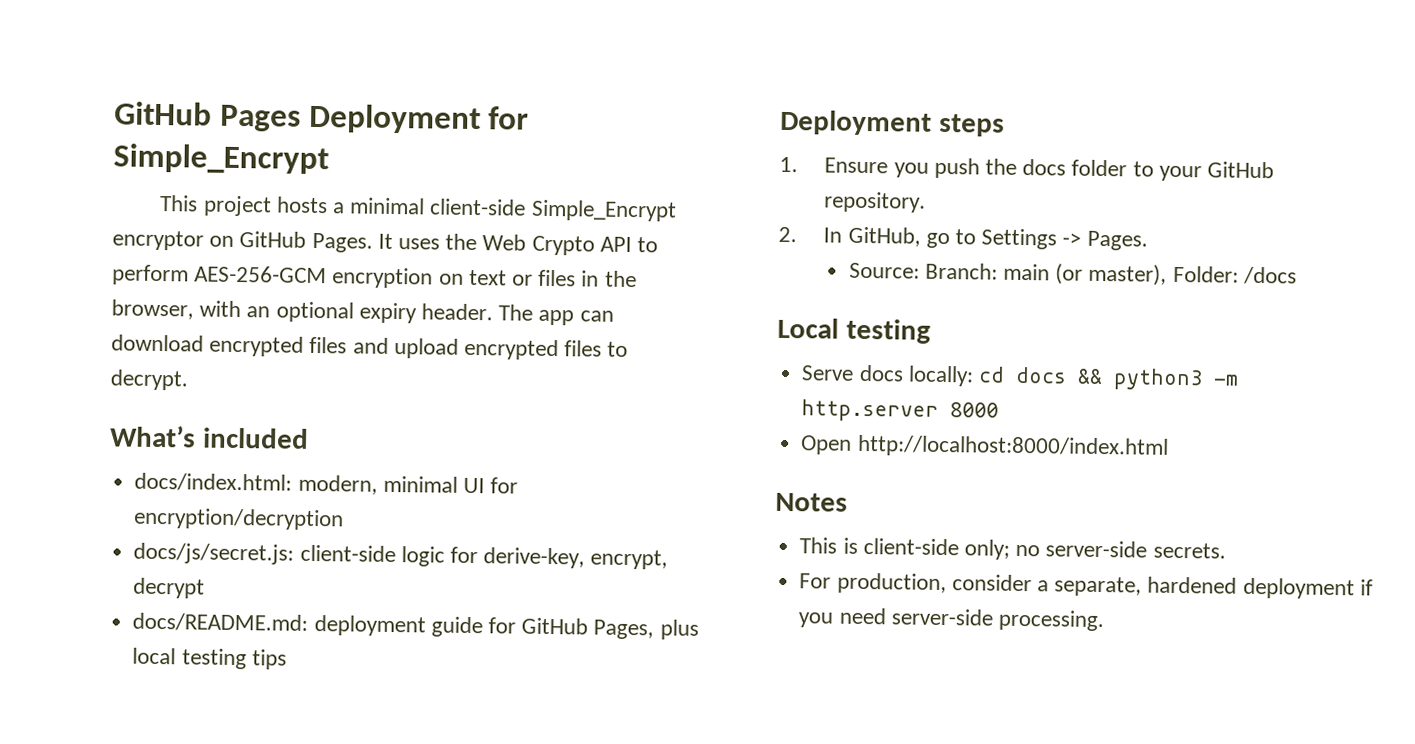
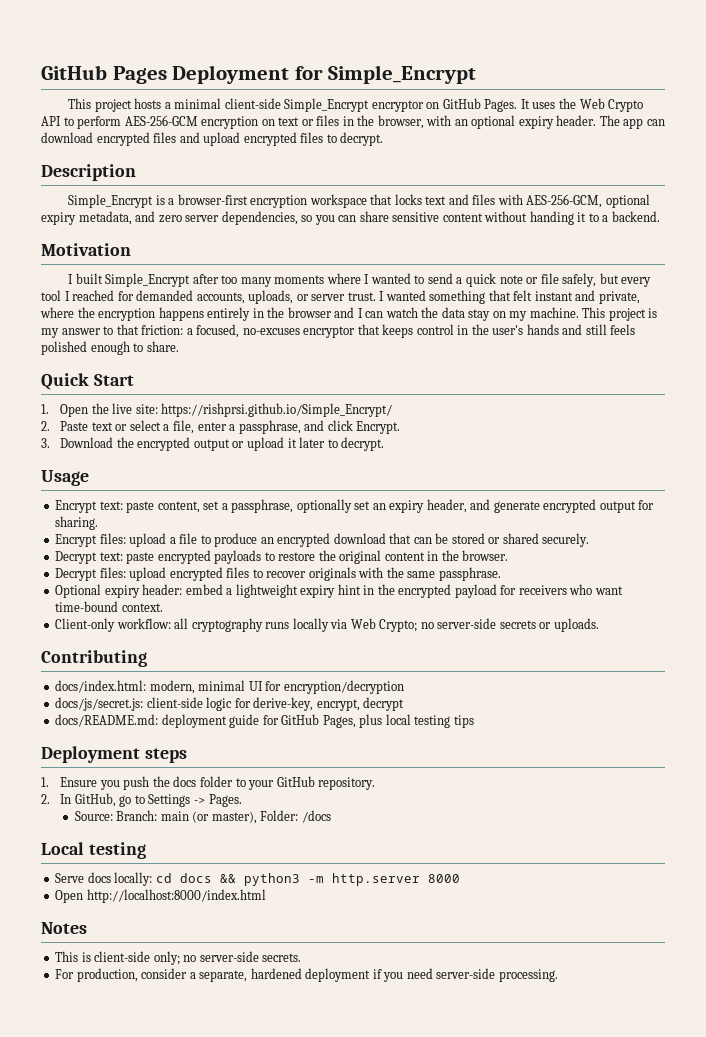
- What’s included
+ Description
+ Simple_Encrypt is a browser-first encryption workspace that locks text and files with AES-256-GCM, optional expiry metadata, and zero server dependencies, so you can share sensitive content without handing it to a backend.
+ Motivation
+ I built Simple_Encrypt after too many moments where I wanted to send a quick note or file safely, but every tool I reached for demanded accounts, uploads, or server trust. I wanted something that felt instant and private, where the encryption happens entirely in the browser and I can watch the data stay on my machine. This project is my answer to that friction: a focused, no-excuses encryptor that keeps control in the user's hands and still feels polished enough to share.
+ Quick Start
+ 1. Open the live site: https://rishprsi.github.io/Simple_Encrypt/
+ 2. Paste text or select a file, enter a passphrase, and click Encrypt.
+ 3. Download the encrypted output or upload it later to decrypt.
+ Usage
+ Encrypt text: paste content, set a passphrase, optionally set an expiry header, and generate encrypted output for sharing.
+ Encrypt files: upload a file to produce an encrypted download that can be stored or shared securely.
+ Decrypt text: paste encrypted payloads to restore the original content in the browser.
+ Decrypt files: upload encrypted files to recover originals with the same passphrase.
+ Optional expiry header: embed a lightweight expiry hint in the encrypted payload for receivers who want time-bound context.
+ Client-only workflow: all cryptography runs locally via Web Crypto; no server-side secrets or uploads.
+ Contributing

